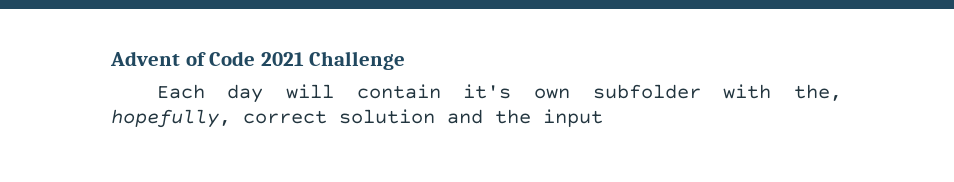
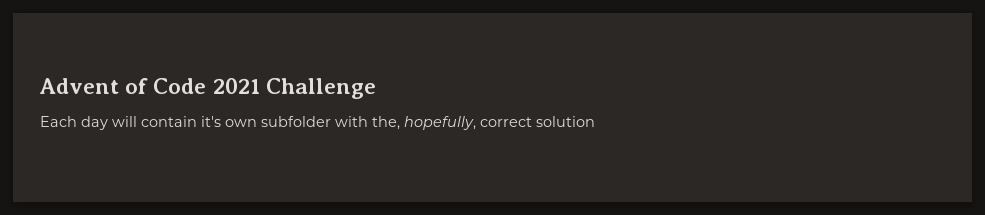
- Each day will contain it's own subfolder with the, hopefully, correct solution and the input
+ Each day will contain it's own subfolder with the, hopefully, correct solution

